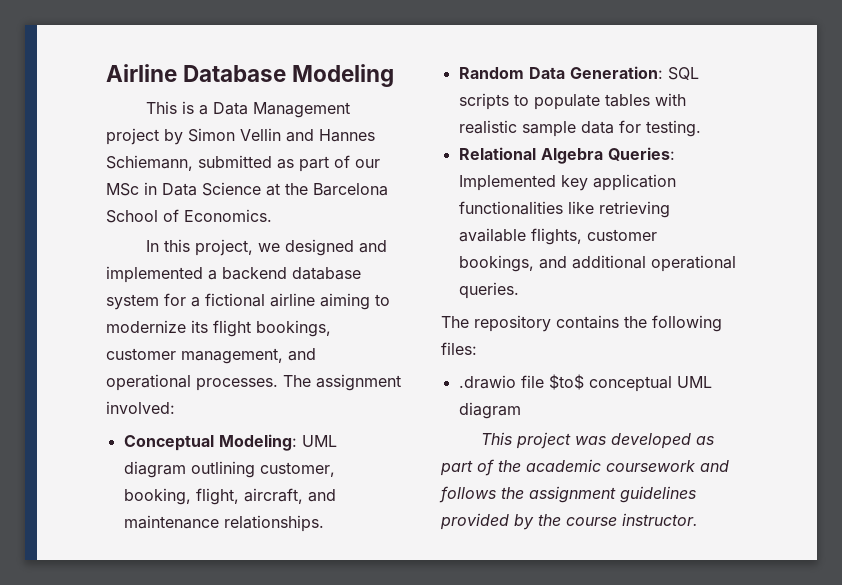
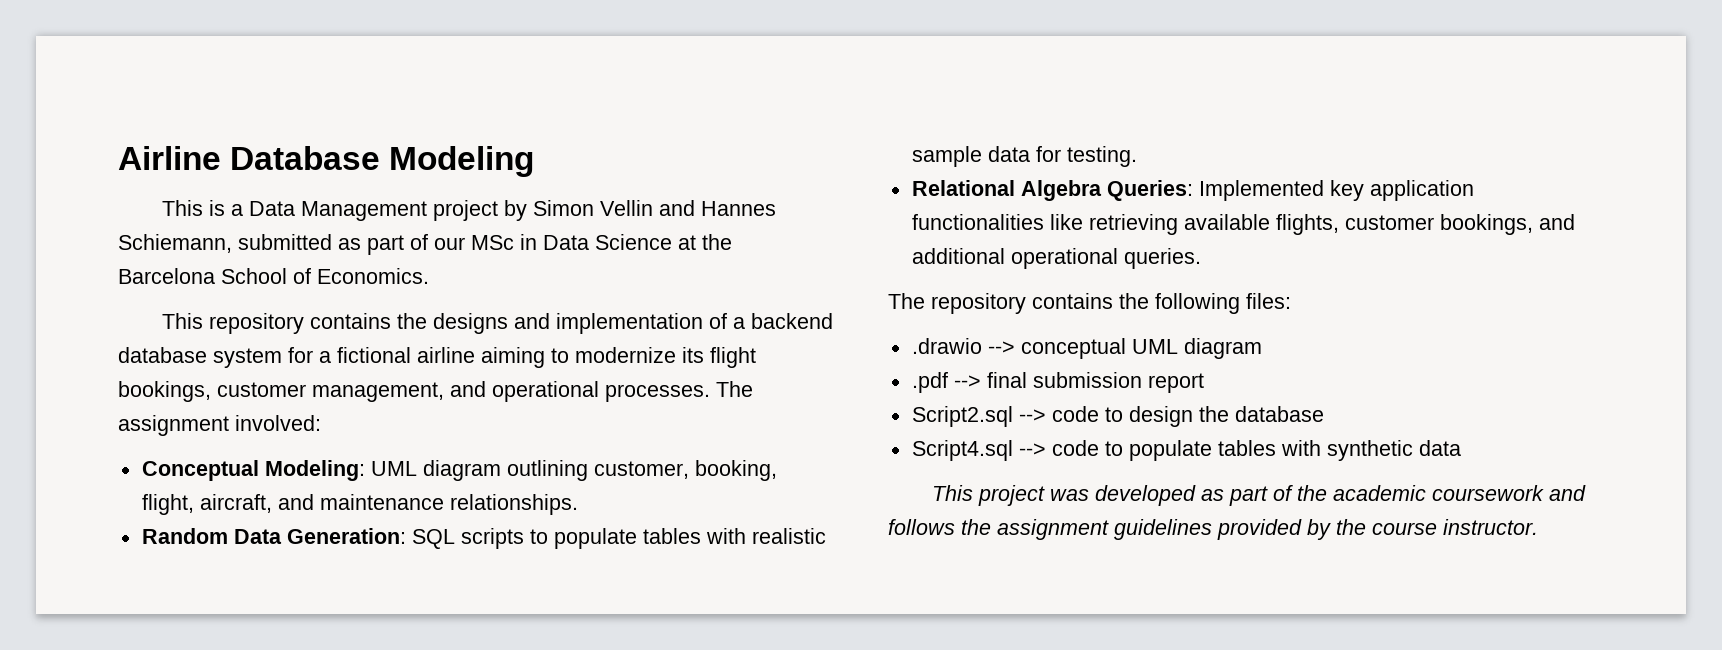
- In this project, we designed and implemented a backend database system for a fictional airline aiming to modernize its flight bookings, customer management, and operational processes.
+ This repository contains the designs and implementation of a backend database system for a fictional airline aiming to modernize its flight bookings, customer management, and operational processes.
- .drawio file $to$ conceptual UML diagram
+ .drawio --> conceptual UML diagram
+ .pdf --> final submission report
+ Script2.sql --> code to design the database
+ Script4.sql --> code to populate tables with synthetic data

